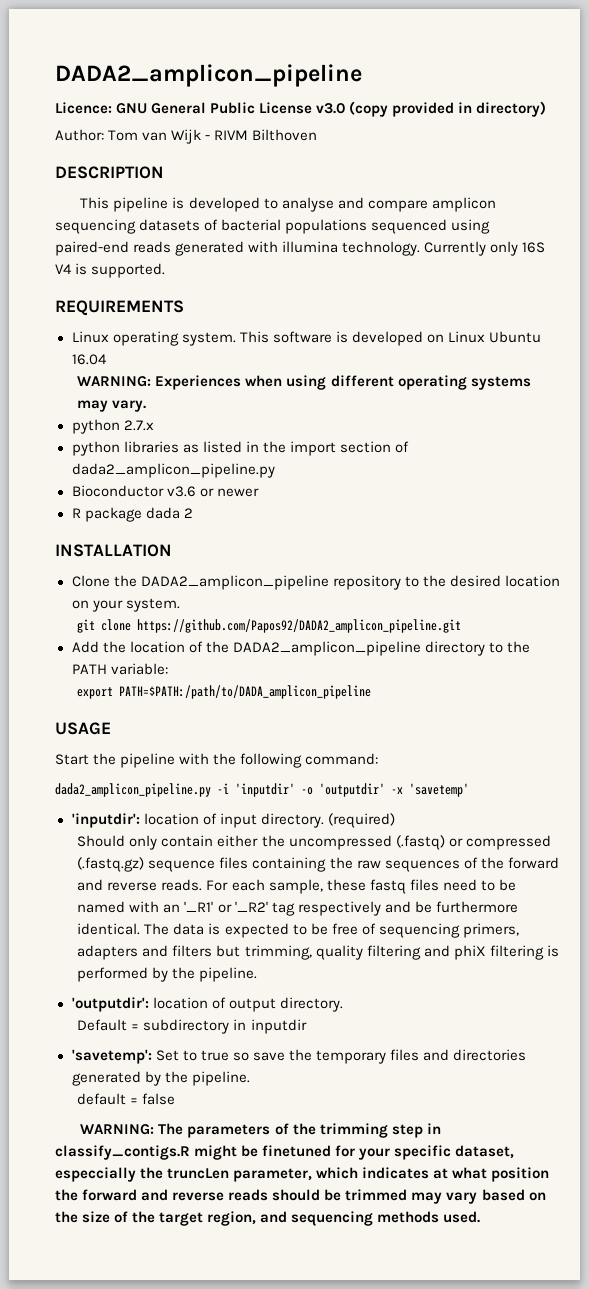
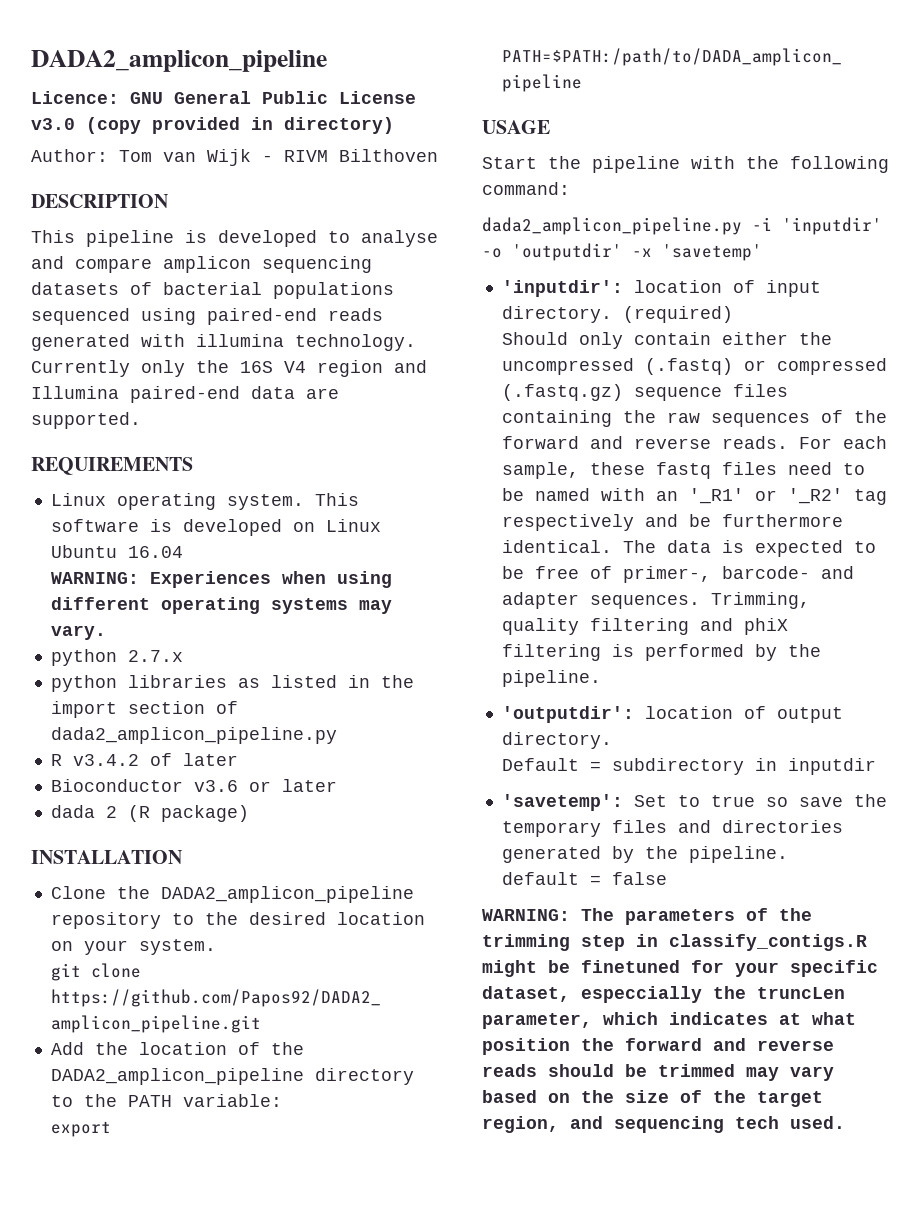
- Currently only 16S V4 is supported.
+ Currently only the 16S V4 region and Illumina paired-end data are supported.
+ R v3.4.2 of later
- Bioconductor v3.6 or newer
- R package dada 2
+ Bioconductor v3.6 or later
+ dada 2 (R package)
- The data is expected to be free of sequencing primers, adapters and filters but trimming, quality filtering and phiX filtering is performed by the pipeline.
+ The data is expected to be free of primer-, barcode- and adapter sequences. Trimming, quality filtering and phiX filtering is performed by the pipeline.
- WARNING: The parameters of the trimming step in classify_contigs.R might be finetuned for your specific dataset, especcially the truncLen parameter, which indicates at what position the forward and reverse reads should be trimmed may vary based on the size of the target region, and sequencing methods used.
+ WARNING: The parameters of the trimming step in classify_contigs.R might be finetuned for your specific dataset, especcially the truncLen parameter, which indicates at what position the forward and reverse reads should be trimmed may vary based on the size of the target region, and sequencing tech used.

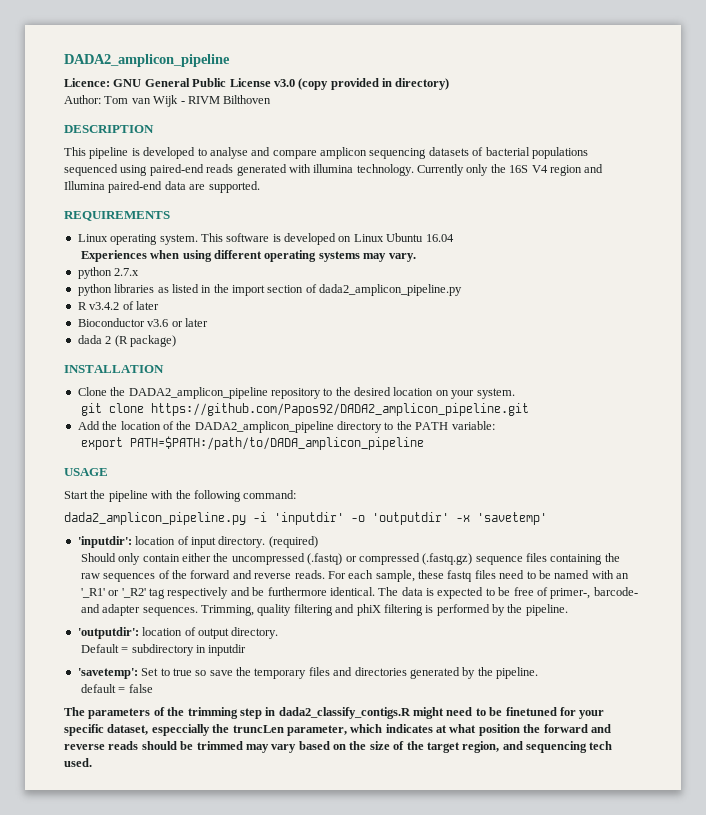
- WARNING: Experiences when using different operating systems may vary.
+ Experiences when using different operating systems may vary.
- WARNING: The parameters of the trimming step in classify_contigs.R might be finetuned for your specific dataset, especcially the truncLen parameter, which indicates at what position the forward and reverse reads should be trimmed may vary based on the size of the target region, and sequencing tech used.
+ The parameters of the trimming step in dada2_classify_contigs.R might need to be finetuned for your specific dataset, especcially the truncLen parameter, which indicates at what position the forward and reverse reads should be trimmed may vary based on the size of the target region, and sequencing tech used.

